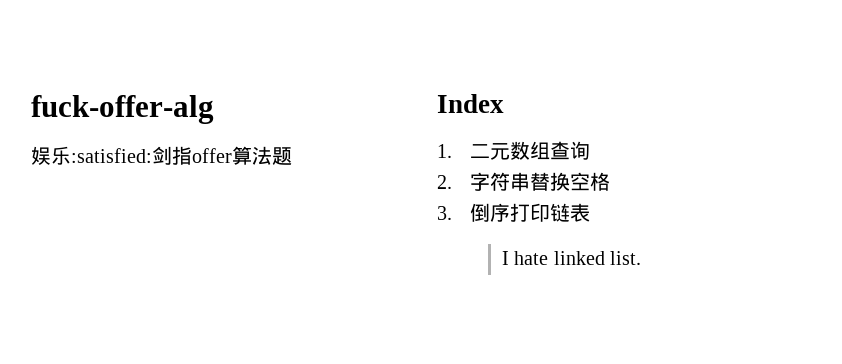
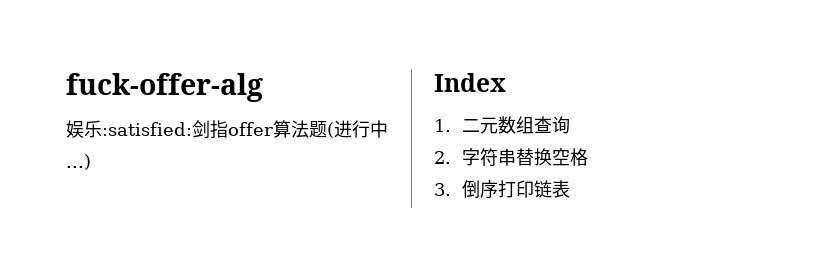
- 娱乐:satisfied:剑指offer算法题
+ 娱乐:satisfied:剑指offer算法题(进行中...)
- I hate linked list.

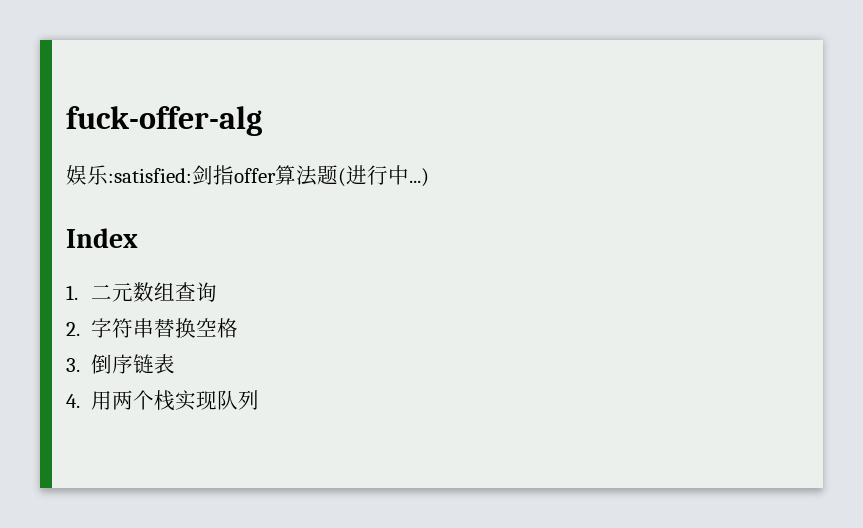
- 3.倒序打印链表
+ 3.倒序链表
+ 4.用两个栈实现队列

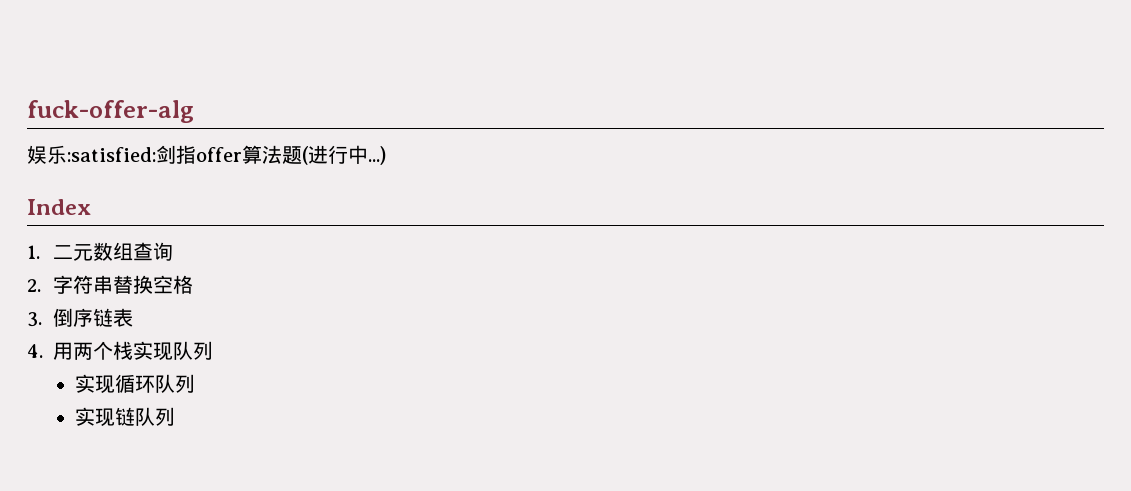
+ 实现循环队列
+ 实现链队列

